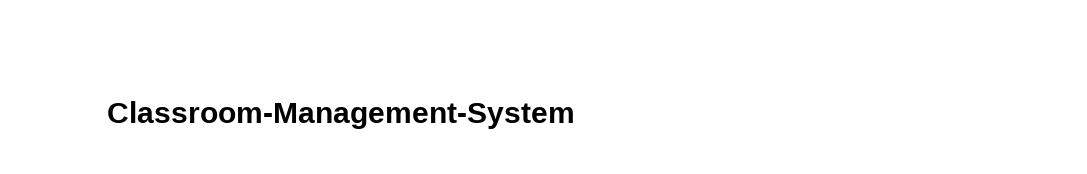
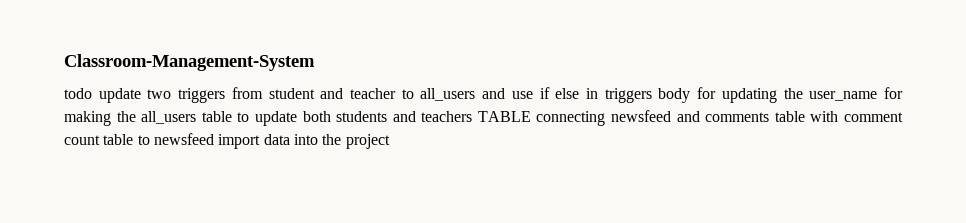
+ todo update two triggers from student and teacher to all_users and use if else in triggers body for updating the user_name for making the all_users table to update both students and teachers TABLE connecting newsfeed and comments table with comment count table to newsfeed import data into the project

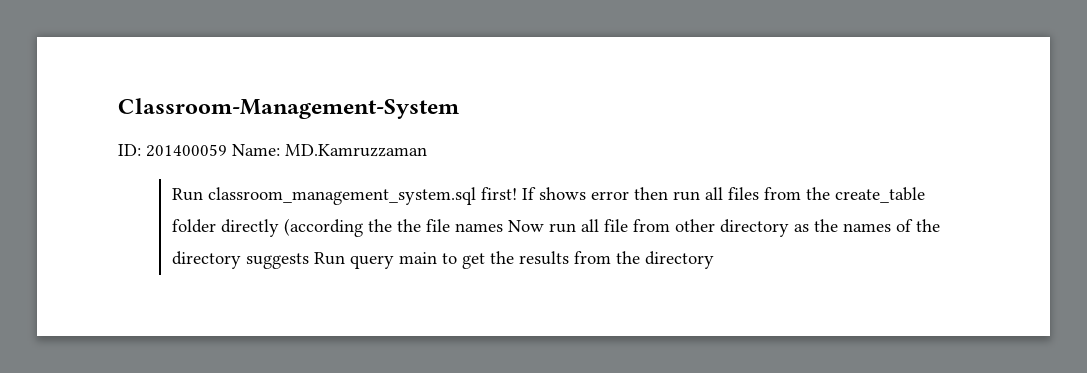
- todo update two triggers from student and teacher to all_users and use if else in triggers body for updating the user_name for making the all_users table to update both students and teachers TABLE connecting newsfeed and comments table with comment count table to newsfeed import data into the project
+ ID: 201400059 Name: MD.Kamruzzaman
+ Run classroom_management_system.sql first! If shows error then run all files from the create_table folder directly (according the the file names Now run all file from other directory as the names of the directory suggests Run query main to get the results from the directory

